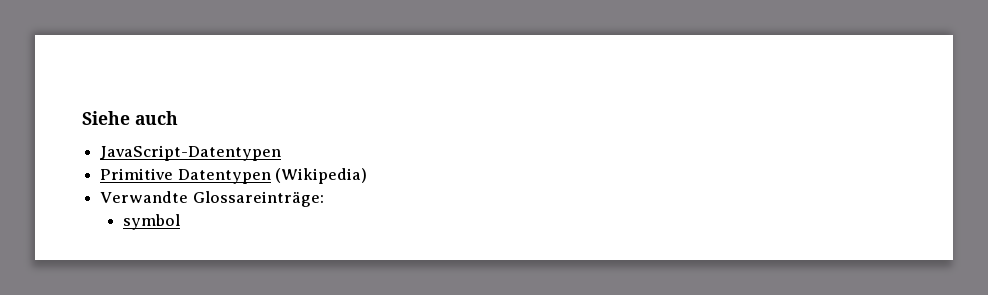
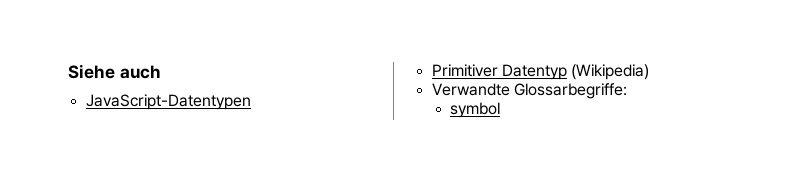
- Primitive Datentypen (Wikipedia)
+ Primitiver Datentyp (Wikipedia)
- Verwandte Glossareinträge:
+ Verwandte Glossarbegriffe:

